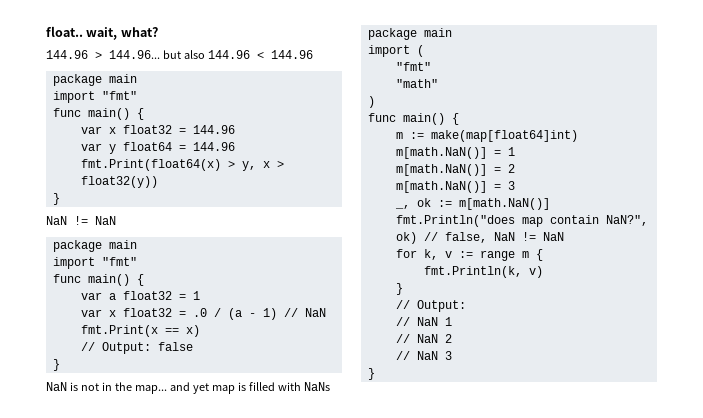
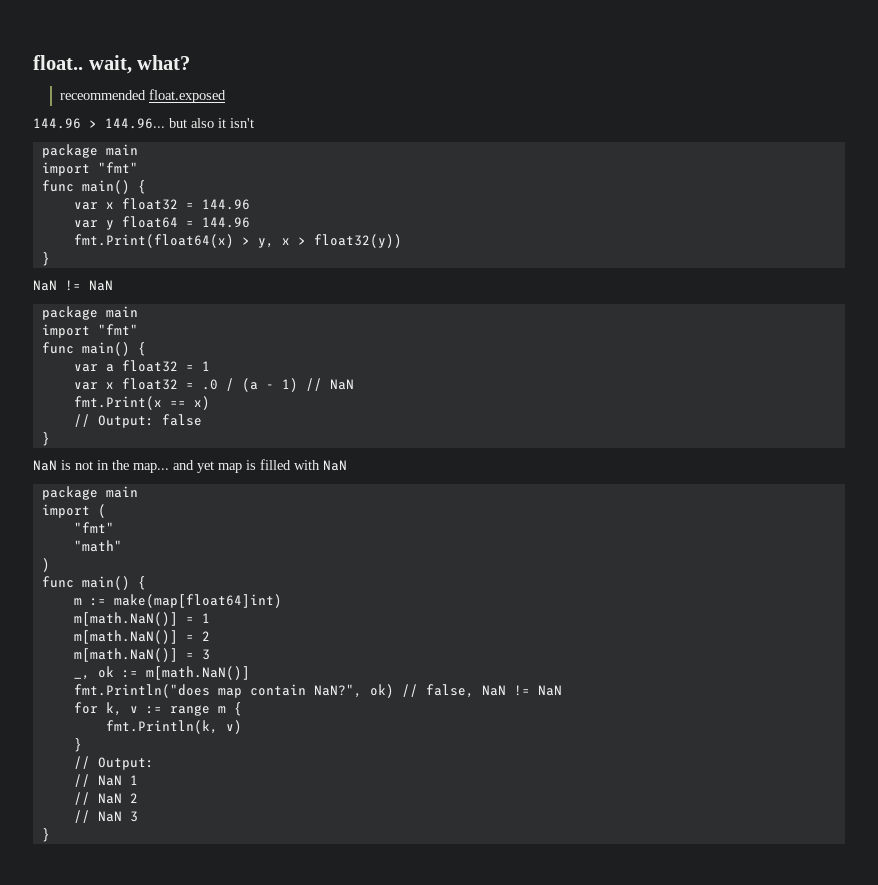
+ receommended float.exposed
- 144.96 > 144.96... but also 144.96 < 144.96
+ 144.96 > 144.96... but also it isn't
- NaN is not in the map... and yet map is filled with NaNs
+ NaN is not in the map... and yet map is filled with NaN

